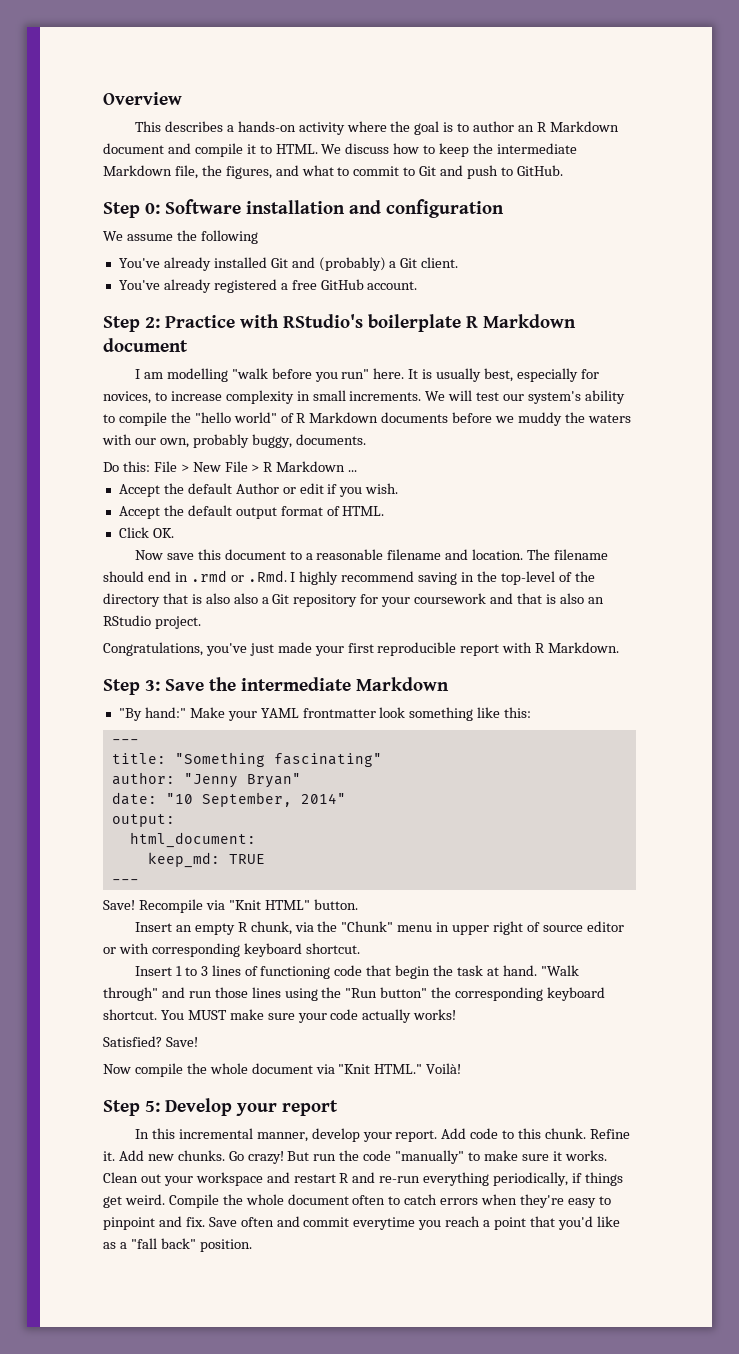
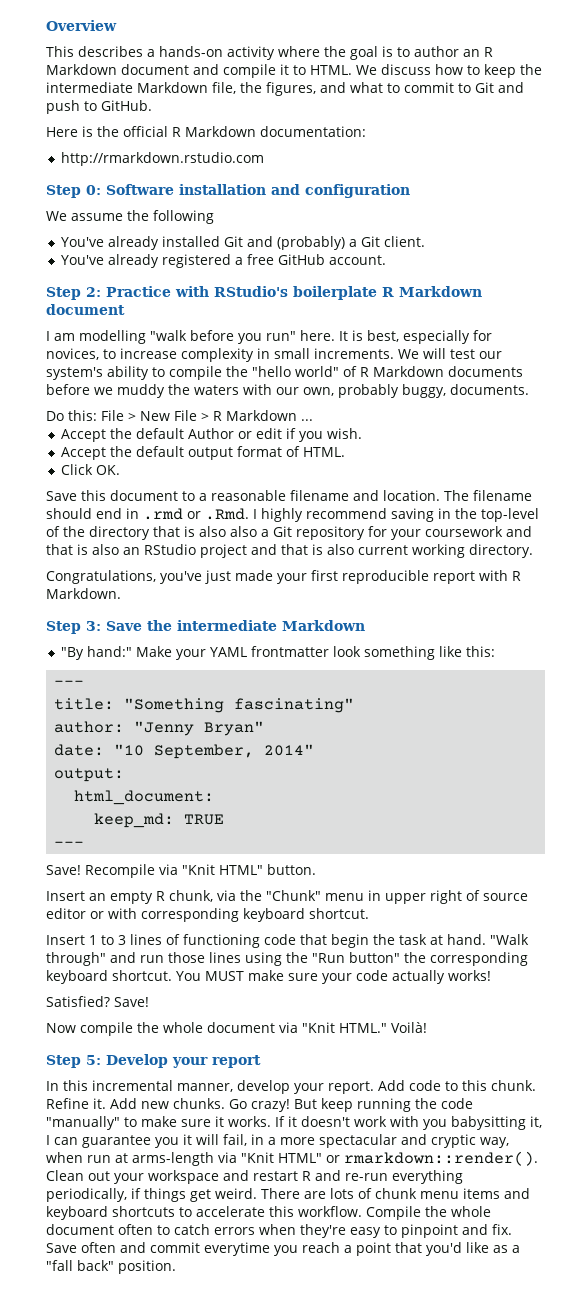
+ Here is the official R Markdown documentation:
+ http://rmarkdown.rstudio.com
- It is usually best, especially for novices, to increase complexity in small increments.
+ It is best, especially for novices, to increase complexity in small increments.
- Now save this document to a reasonable filename and location.
+ Save this document to a reasonable filename and location.
- The filename should end in .rmd or .Rmd. I highly recommend saving in the top-level of the directory that is also also a Git repository for your coursework and that is also an RStudio project.
+ The filename should end in .rmd or .Rmd. I highly recommend saving in the top-level of the directory that is also also a Git repository for your coursework and that is also an RStudio project and that is also current working directory.
- But run the code "manually" to make sure it works.
+ But keep running the code "manually" to make sure it works.
+ If it doesn't work with you babysitting it, I can guarantee you it will fail, in a more spectacular and cryptic way, when run at arms-length via "Knit HTML" or rmarkdown::render().
+ There are lots of chunk menu items and keyboard shortcuts to accelerate this workflow.

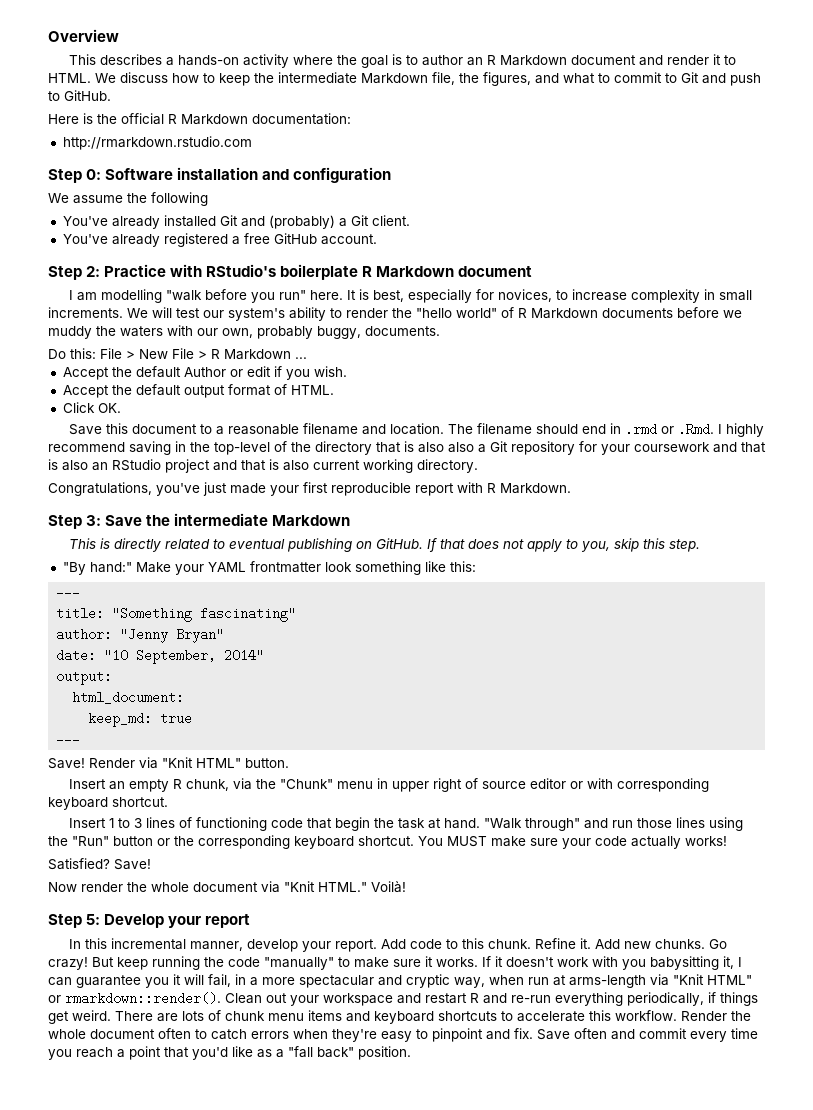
- This describes a hands-on activity where the goal is to author an R Markdown document and compile it to HTML.
+ This describes a hands-on activity where the goal is to author an R Markdown document and render it to HTML.
- We will test our system's ability to compile the "hello world" of R Markdown documents before we muddy the waters with our own, probably buggy, documents.
+ We will test our system's ability to render the "hello world" of R Markdown documents before we muddy the waters with our own, probably buggy, documents.
+ This is directly related to eventual publishing on GitHub. If that does not apply to you, skip this step.
- keep_md: TRUE
+ keep_md: true
- Recompile via "Knit HTML" button.
+ Render via "Knit HTML" button.
- "Walk through" and run those lines using the "Run button" the corresponding keyboard shortcut.
+ "Walk through" and run those lines using the "Run" button or the corresponding keyboard shortcut.
- Now compile the whole document via "Knit HTML."
+ Now render the whole document via "Knit HTML."
- Compile the whole document often to catch errors when they're easy to pinpoint and fix.
+ Render the whole document often to catch errors when they're easy to pinpoint and fix.
- Save often and commit everytime you reach a point that you'd like as a "fall back" position.
+ Save often and commit every time you reach a point that you'd like as a "fall back" position.

